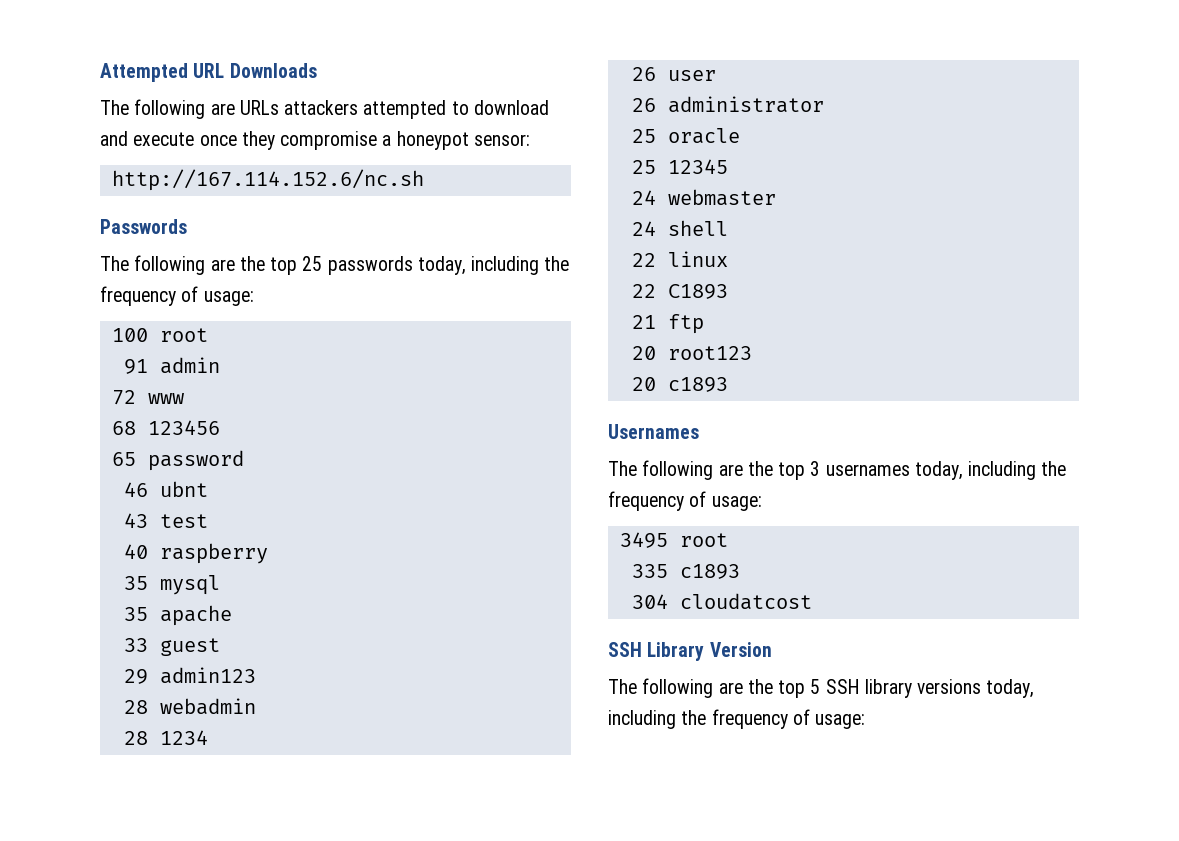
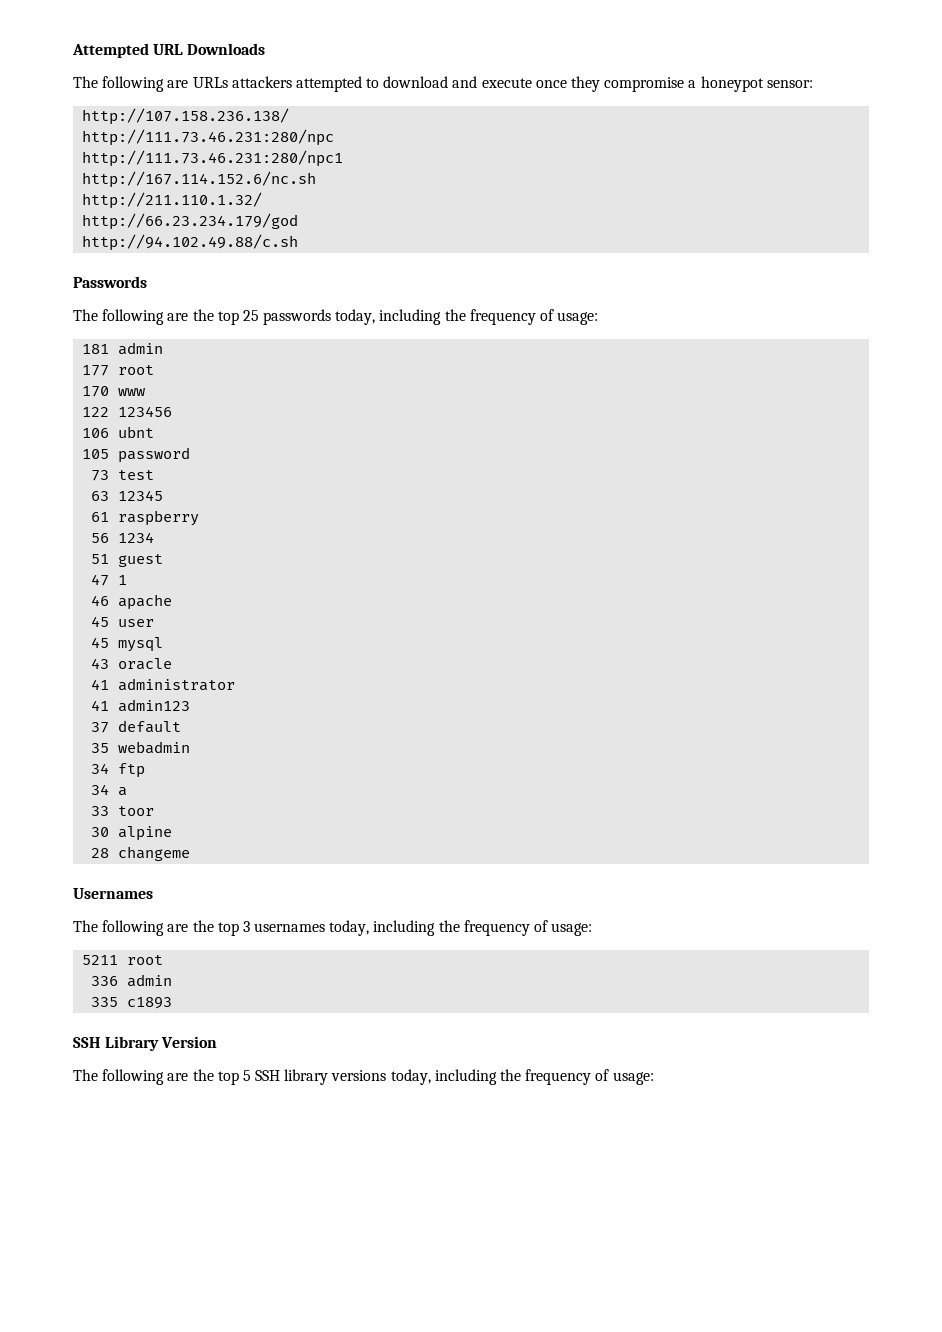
+ http://107.158.236.138/
+ http://111.73.46.231:280/npc
+ http://111.73.46.231:280/npc1
  http://167.114.152.6/nc.sh
+ http://211.110.1.32/
+ http://66.23.234.179/god
+ http://94.102.49.88/c.sh
- 100 root
- 91 admin
- 72 www
+ 181 admin
+ 177 root
+ 170 www
- 68 123456
+ 122 123456
- 65 password
- 46 ubnt
- 43 test
- 40 raspberry
- 35 mysql
- 35 apache
- 33 guest
- 29 admin123
- 28 webadmin
- 28 1234
- 26 user
- 26 administrator
- 25 oracle
- 25 12345
- 24 webmaster
- 24 shell
- 22 linux
- 22 C1893
- 21 ftp
- 20 root123
- 20 c1893
+ 106 ubnt
+ 105 password
+ 73 test
+ 63 12345
+ 61 raspberry
+ 56 1234
+ 51 guest
+ 47 1
+ 46 apache
+ 45 user
+ 45 mysql
+ 43 oracle
+ 41 administrator
+ 41 admin123
+ 37 default
+ 35 webadmin
+ 34 ftp
+ 34 a
+ 33 toor
+ 30 alpine
+ 28 changeme
- 3495 root
+ 5211 root
+ 336 admin
- 304 cloudatcost

